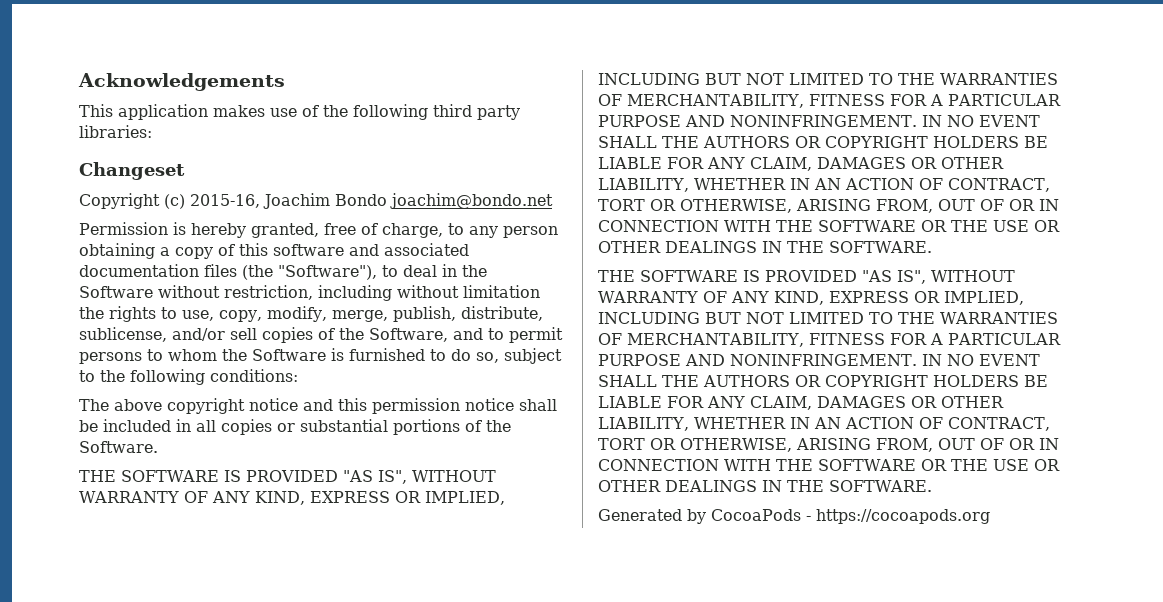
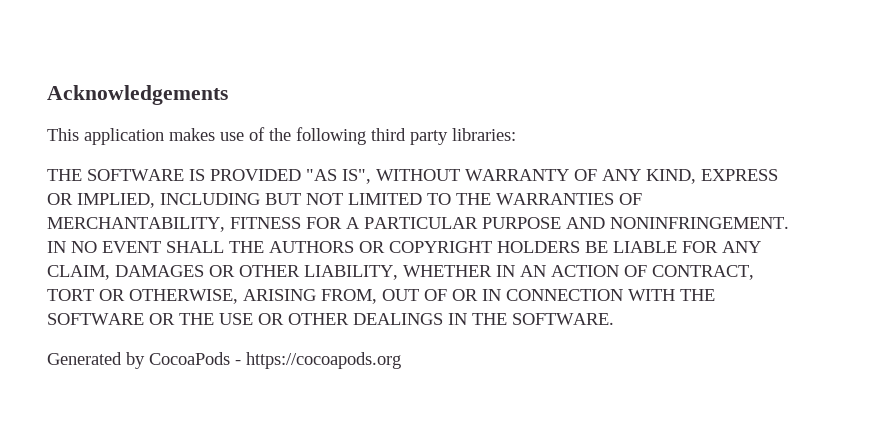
- Changeset
- Copyright (c) 2015-16, Joachim Bondo joachim@bondo.net
- Permission is hereby granted, free of charge, to any person obtaining a copy of this software and associated documentation files (the "Software"), to deal in the Software without restriction, including without limitation the rights to use, copy, modify, merge, publish, distribute, sublicense, and/or sell copies of the Software, and to permit persons to whom the Software is furnished to do so, subject to the following conditions:
- The above copyright notice and this permission notice shall be included in all copies or substantial portions of the Software.
- THE SOFTWARE IS PROVIDED "AS IS", WITHOUT WARRANTY OF ANY KIND, EXPRESS OR IMPLIED, INCLUDING BUT NOT LIMITED TO THE WARRANTIES OF MERCHANTABILITY, FITNESS FOR A PARTICULAR PURPOSE AND NONINFRINGEMENT. IN NO EVENT SHALL THE AUTHORS OR COPYRIGHT HOLDERS BE LIABLE FOR ANY CLAIM, DAMAGES OR OTHER LIABILITY, WHETHER IN AN ACTION OF CONTRACT, TORT OR OTHERWISE, ARISING FROM, OUT OF OR IN CONNECTION WITH THE SOFTWARE OR THE USE OR OTHER DEALINGS IN THE SOFTWARE.

